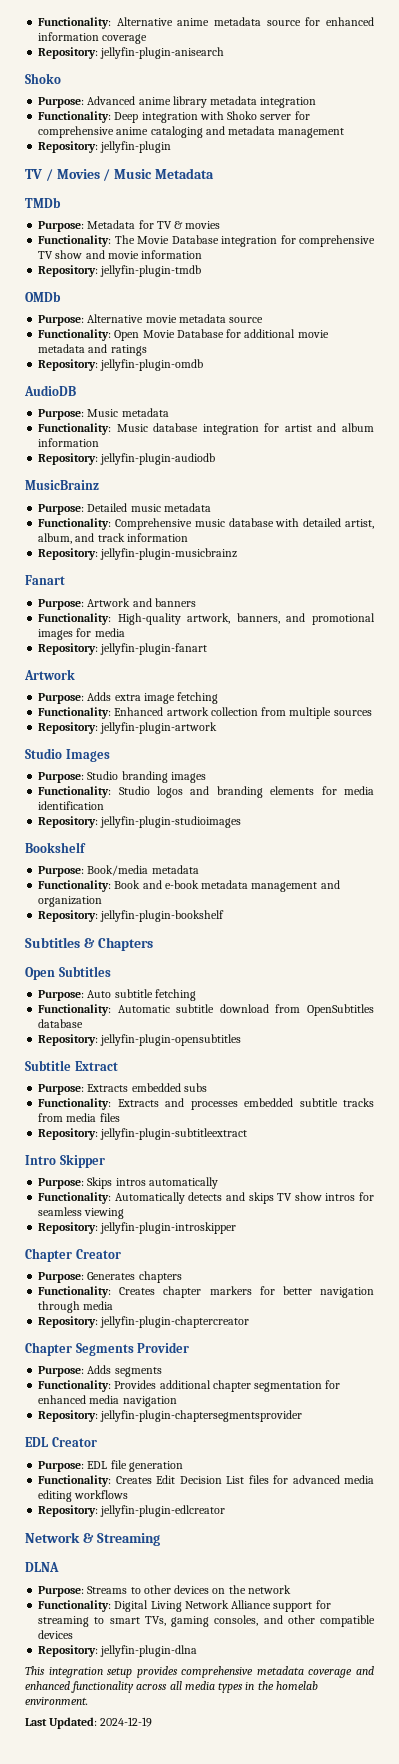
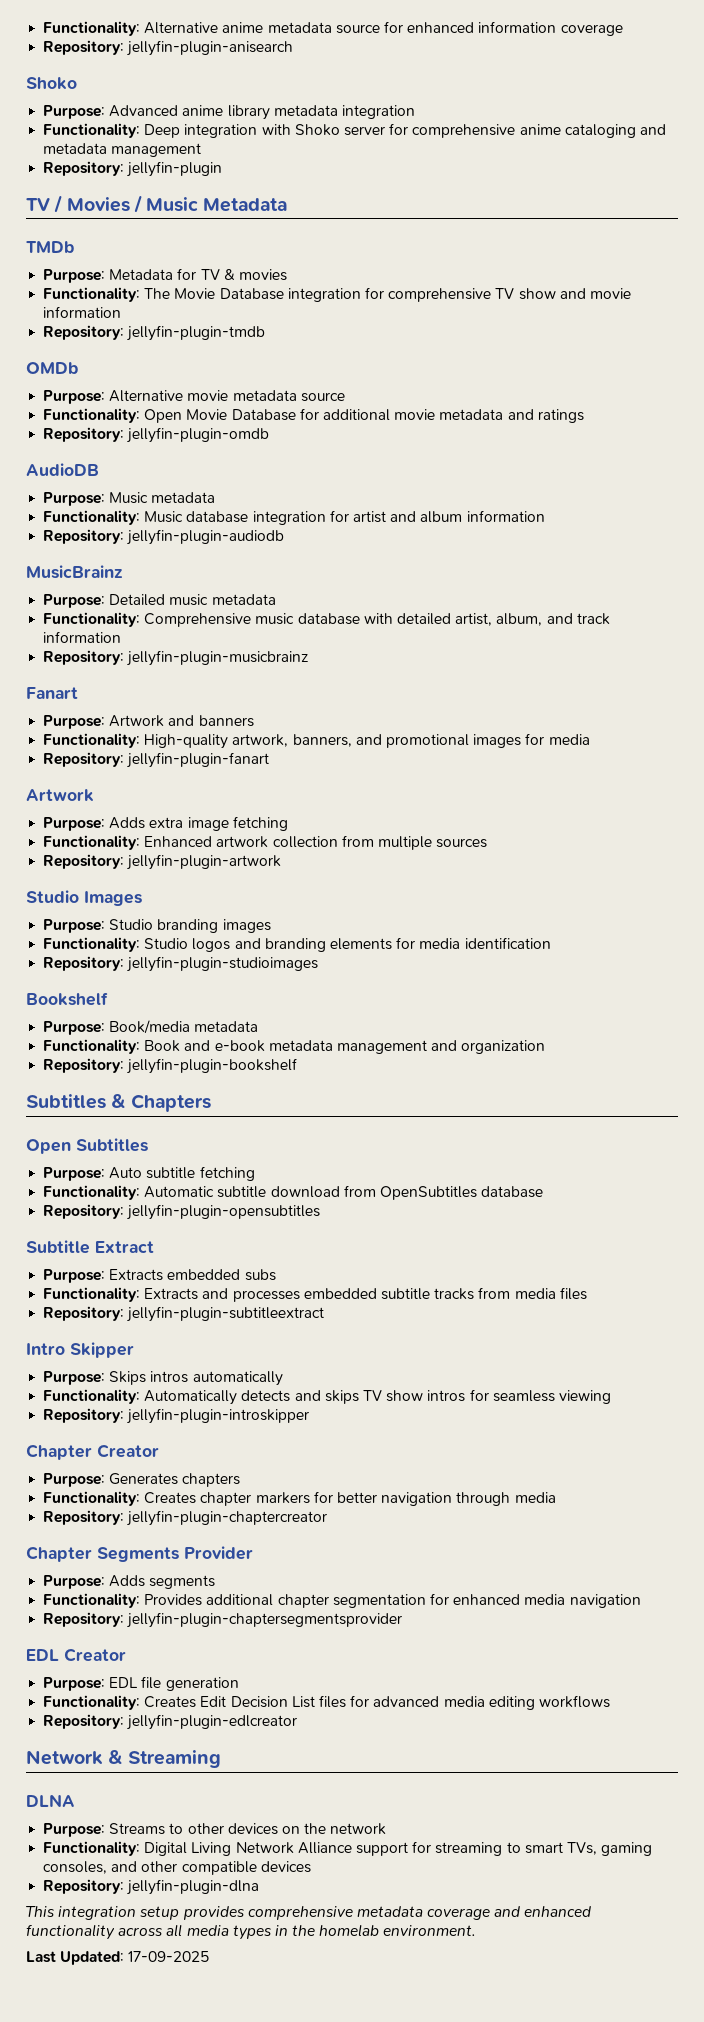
- Last Updated: 2024-12-19
+ Last Updated: 17-09-2025

